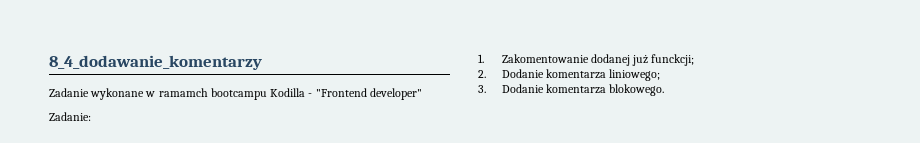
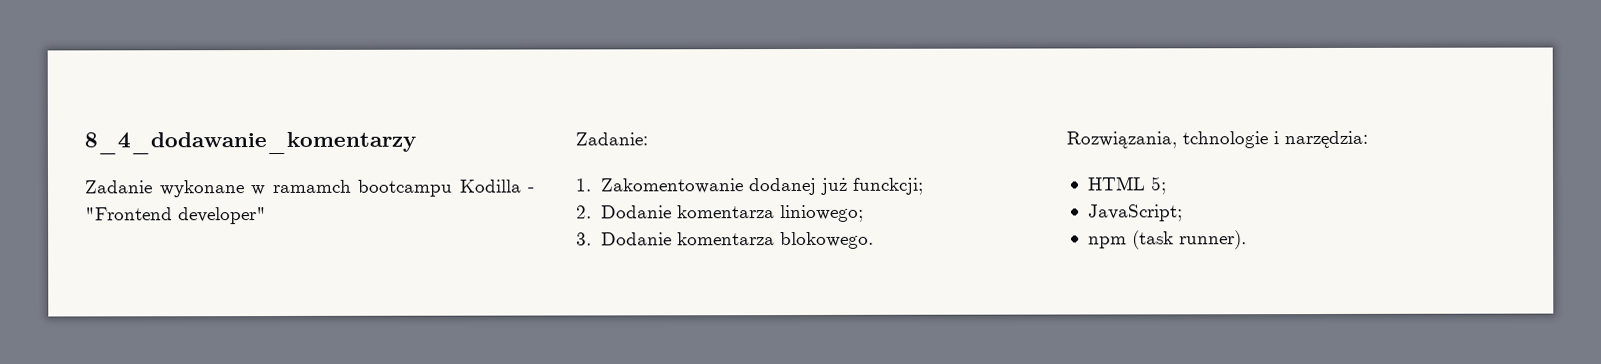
+ Rozwiązania, tchnologie i narzędzia:
+ HTML 5;
+ JavaScript;
+ npm (task runner).

